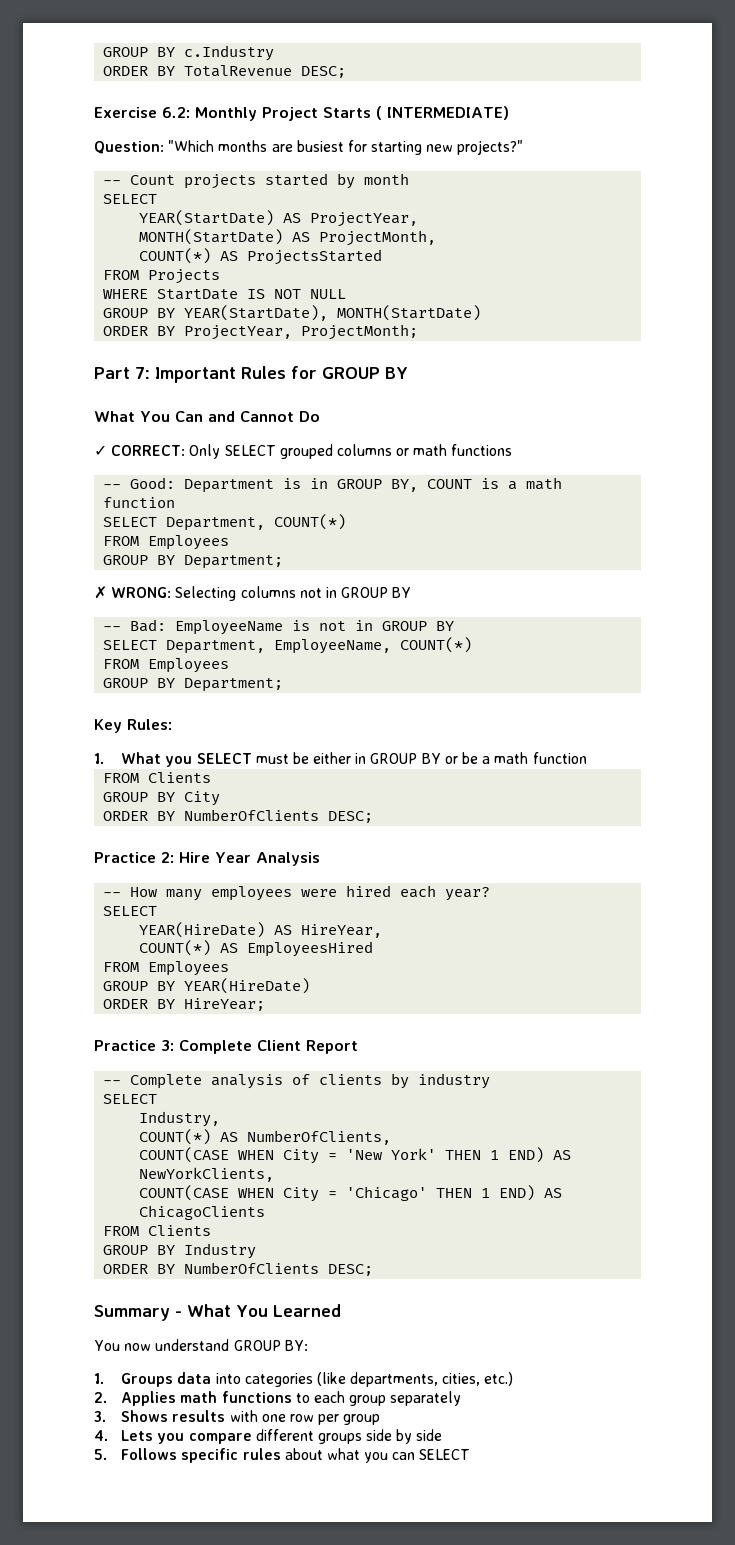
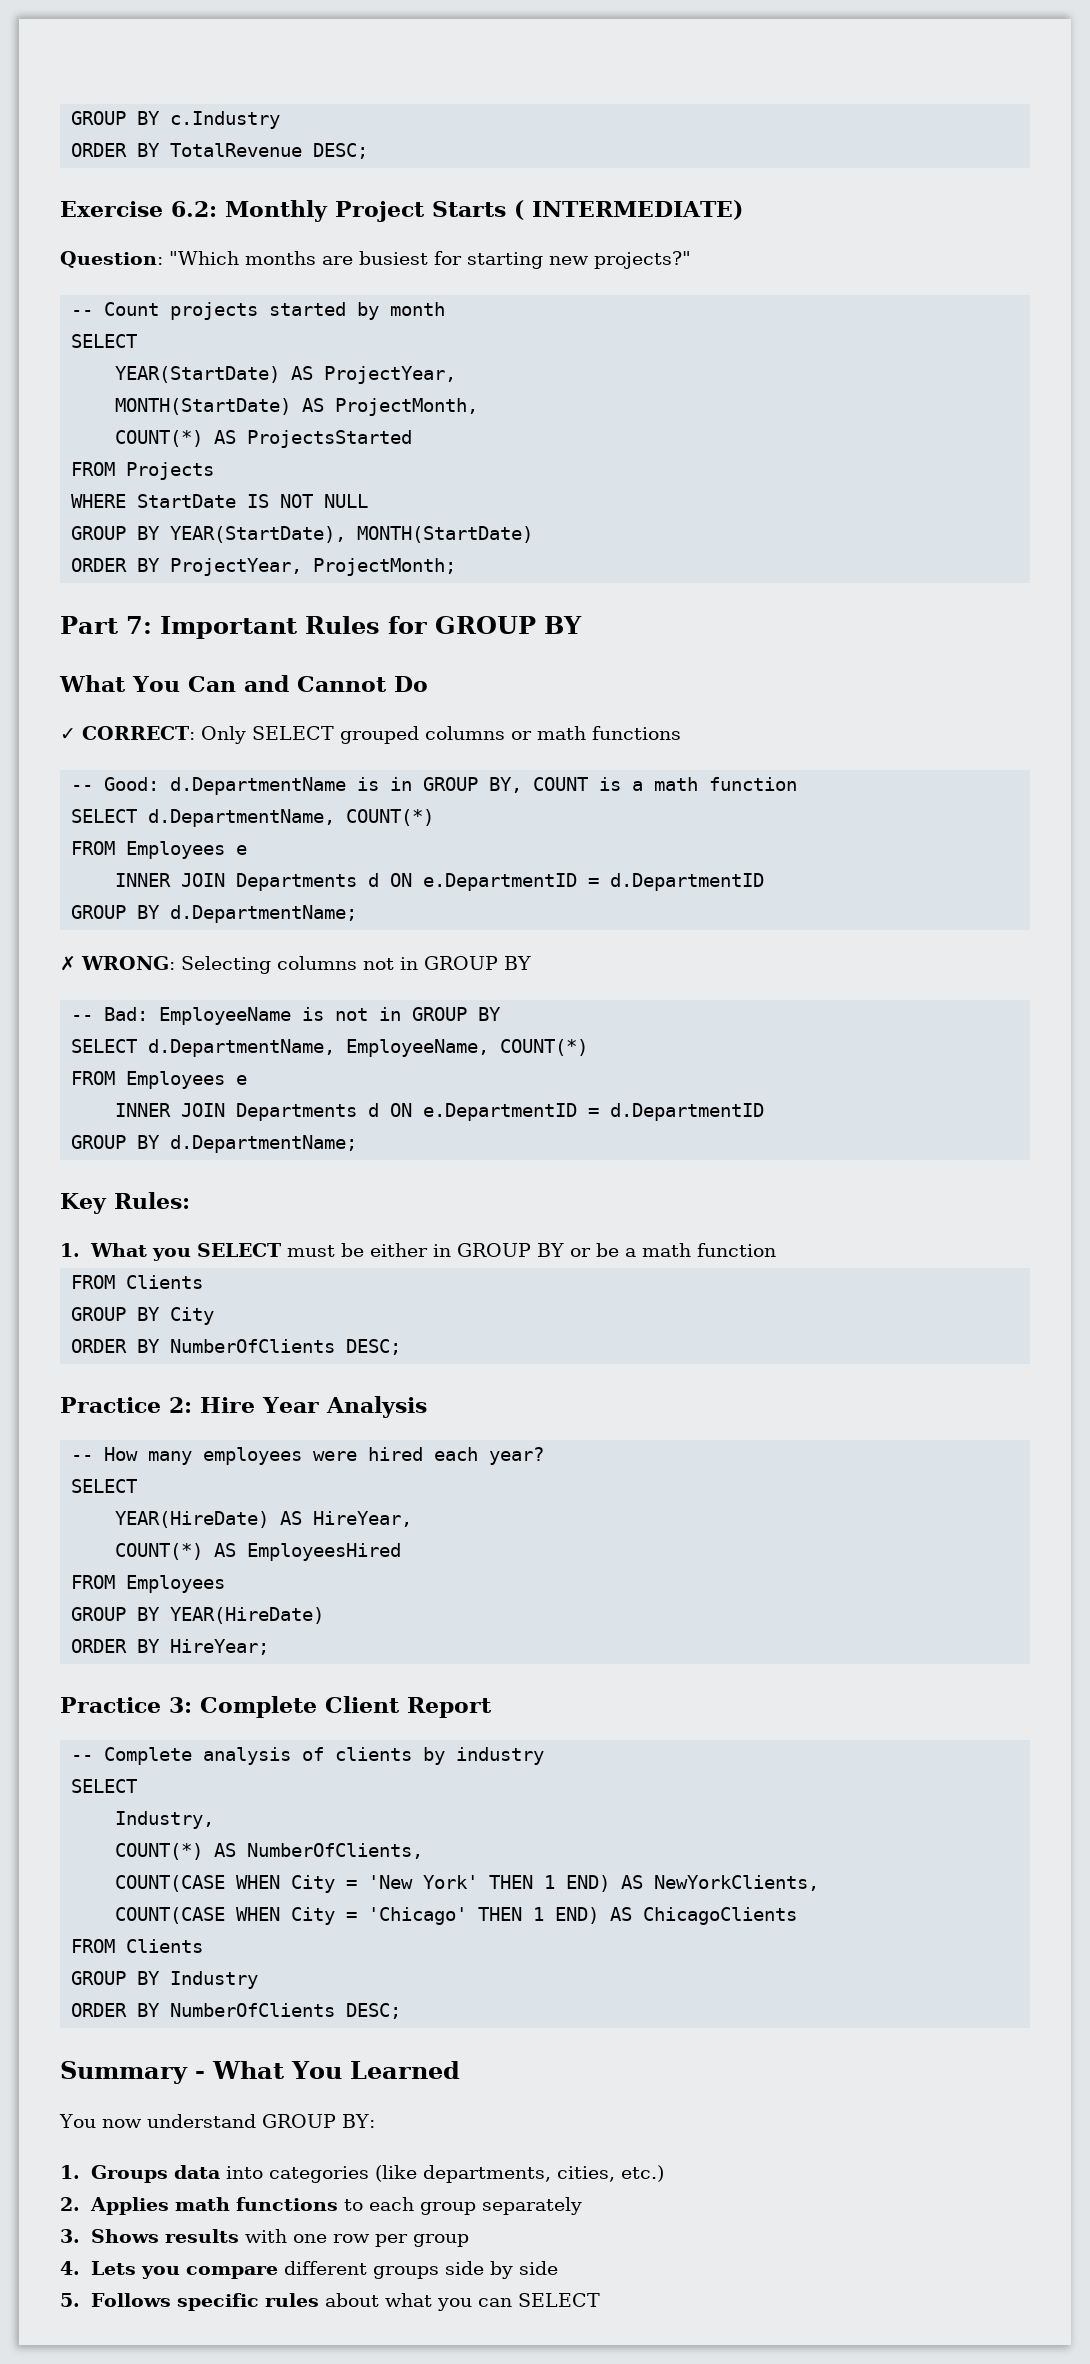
- -- Good: Department is in GROUP BY, COUNT is a math function
+ -- Good: d.DepartmentName is in GROUP BY, COUNT is a math function
- SELECT Department, COUNT(*)
- FROM Employees
- GROUP BY Department;
+ SELECT d.DepartmentName, COUNT(*)
+ FROM Employees e
+ INNER JOIN Departments d ON e.DepartmentID = d.DepartmentID
+ GROUP BY d.DepartmentName;
- SELECT Department, EmployeeName, COUNT(*)
- FROM Employees
- GROUP BY Department;
+ SELECT d.DepartmentName, EmployeeName, COUNT(*)
+ FROM Employees e
+ INNER JOIN Departments d ON e.DepartmentID = d.DepartmentID
+ GROUP BY d.DepartmentName;

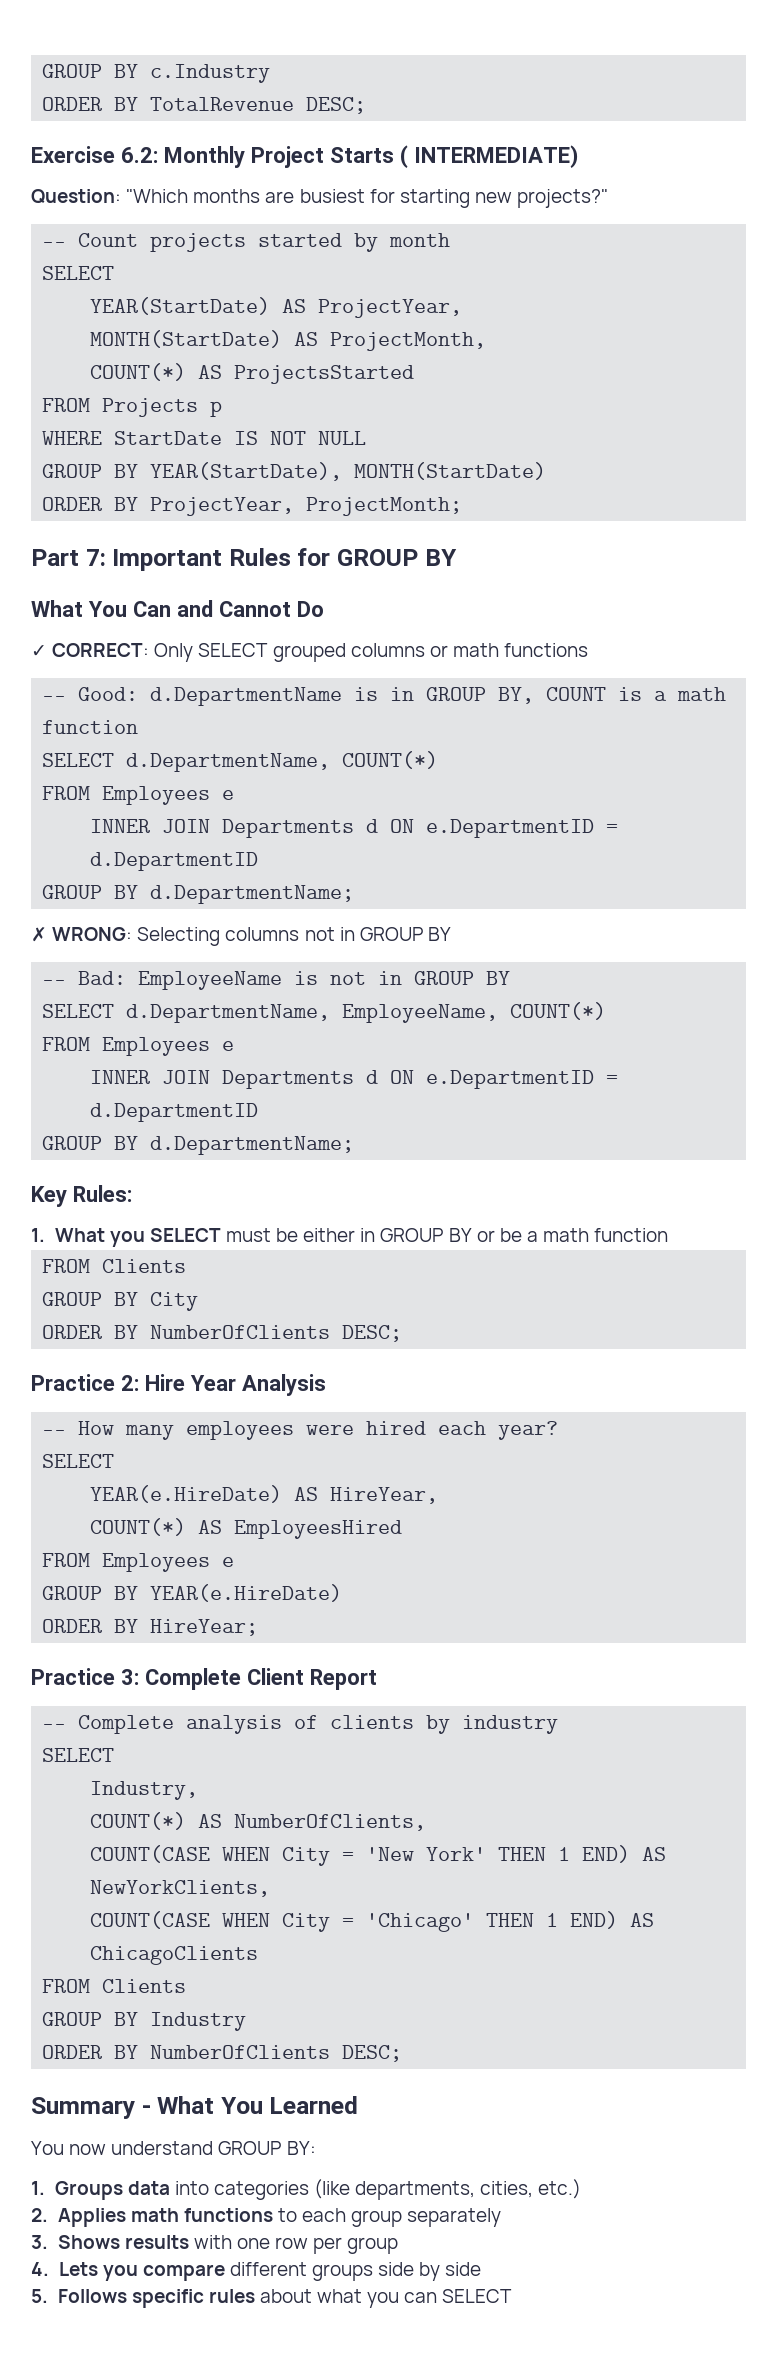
- FROM Projects
+ FROM Projects p
- YEAR(HireDate) AS HireYear,
+ YEAR(e.HireDate) AS HireYear,
  COUNT(*) AS EmployeesHired
- FROM Employees
- GROUP BY YEAR(HireDate)
+ FROM Employees e
+ GROUP BY YEAR(e.HireDate)

